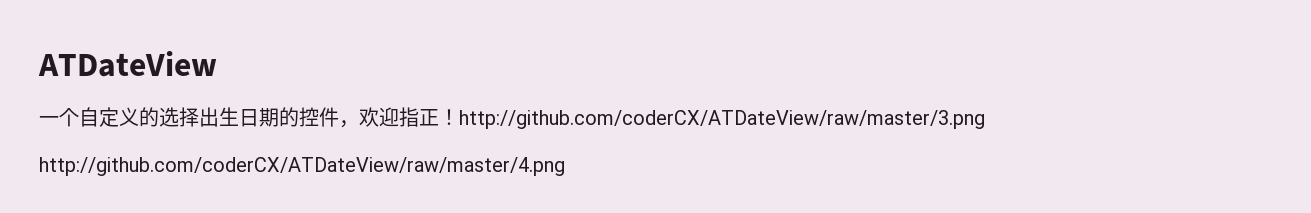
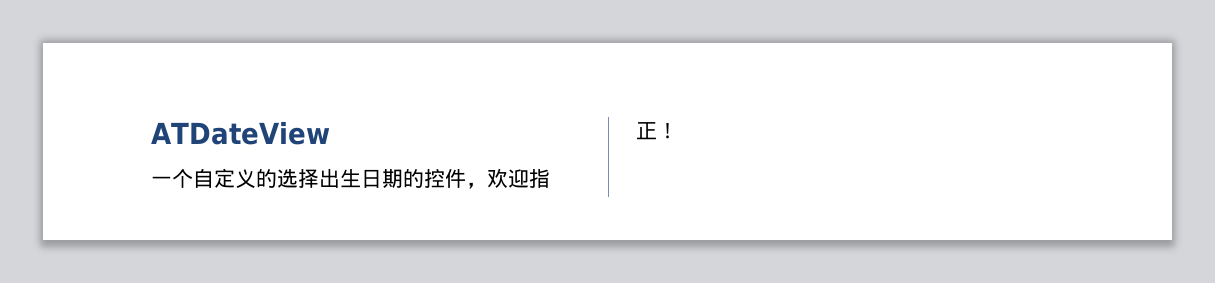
- 一个自定义的选择出生日期的控件，欢迎指正！http://github.com/coderCX/ATDateView/raw/master/3.png
- http://github.com/coderCX/ATDateView/raw/master/4.png
+ 一个自定义的选择出生日期的控件，欢迎指正！

